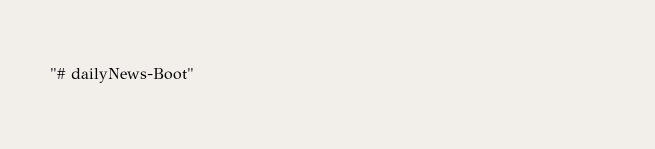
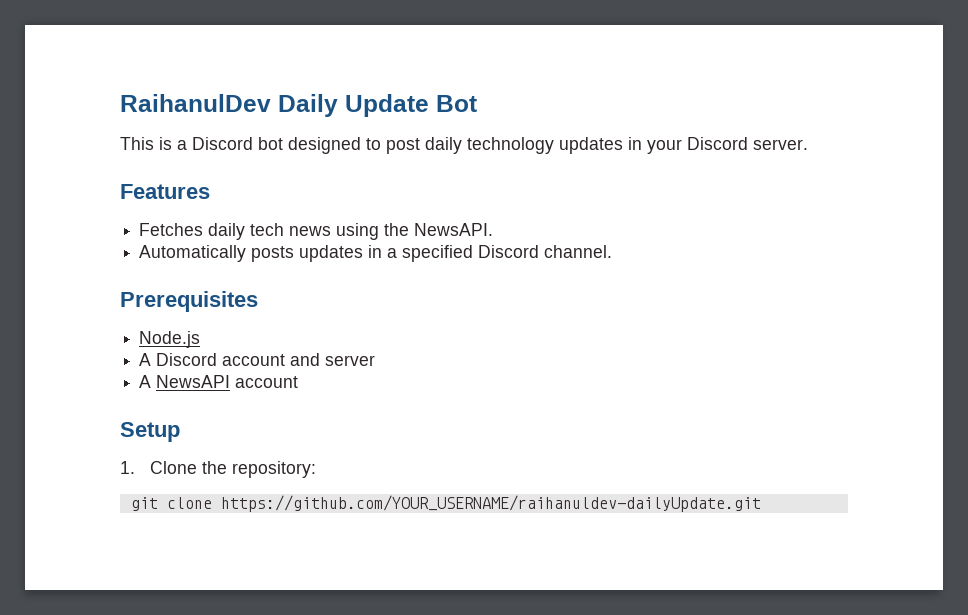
- "# dailyNews-Boot"
+ RaihanulDev Daily Update Bot
+ This is a Discord bot designed to post daily technology updates in your Discord server.
+ Features
+ Fetches daily tech news using the NewsAPI.
+ Automatically posts updates in a specified Discord channel.
+ Prerequisites
+ Node.js
+ A Discord account and server
+ A NewsAPI account
+ Setup
+ 1. Clone the repository:
+ git clone https://github.com/YOUR_USERNAME/raihanuldev-dailyUpdate.git

